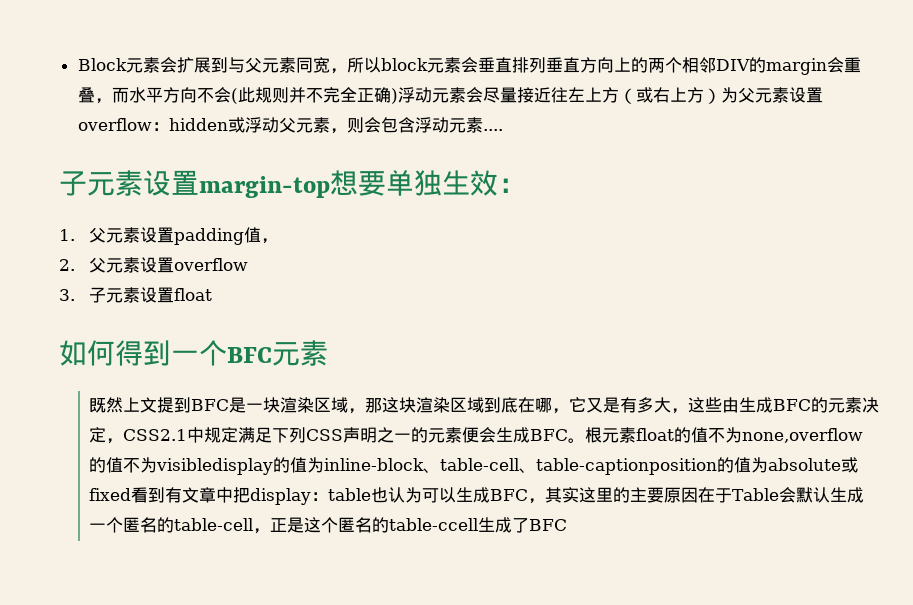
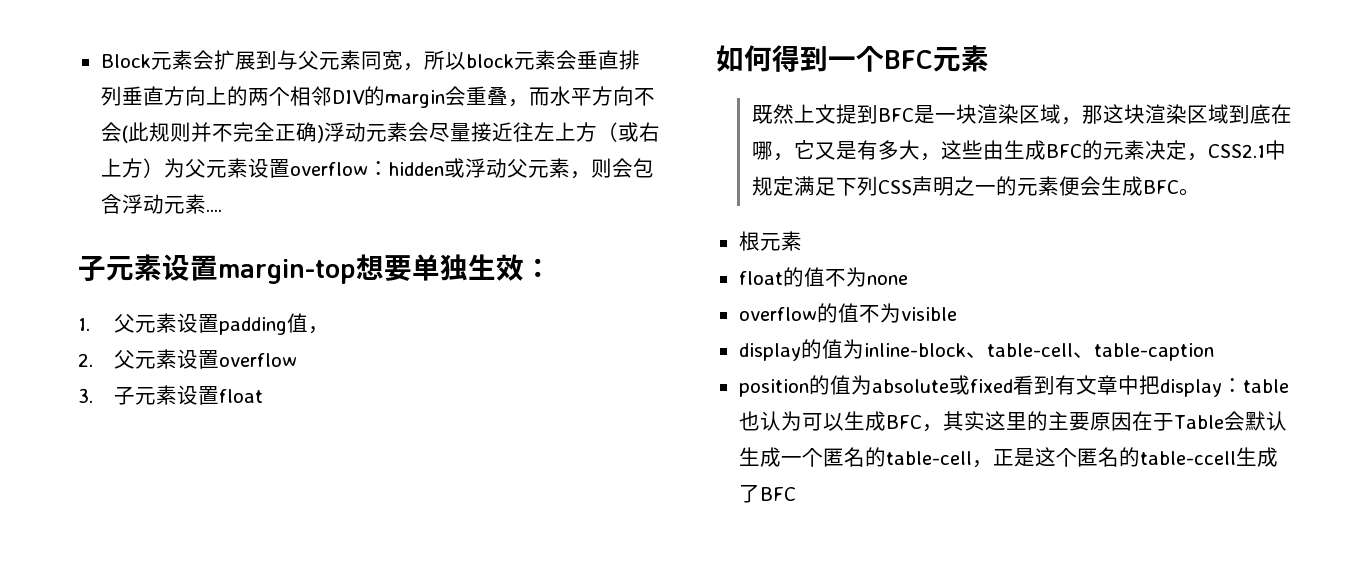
- 既然上文提到BFC是一块渲染区域，那这块渲染区域到底在哪，它又是有多大，这些由生成BFC的元素决定，CSS2.1中规定满足下列CSS声明之一的元素便会生成BFC。根元素float的值不为none,overflow的值不为visibledisplay的值为inline-block、table-cell、table-captionposition的值为absolute或fixed看到有文章中把display：
+ 既然上文提到BFC是一块渲染区域，那这块渲染区域到底在哪，它又是有多大，这些由生成BFC的元素决定，CSS2.1中规定满足下列CSS声明之一的元素便会生成BFC。
+ 根元素
+ float的值不为none
+ overflow的值不为visible
+ display的值为inline-block、table-cell、table-caption
+ position的值为absolute或fixed看到有文章中把display：

